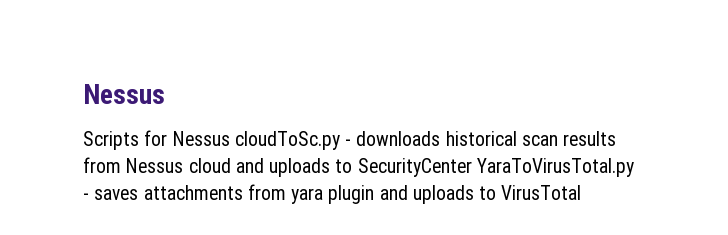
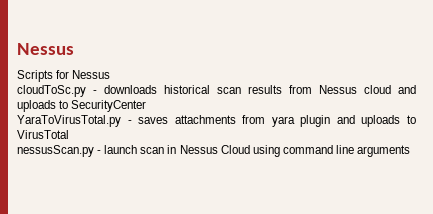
- Scripts for Nessus cloudToSc.py - downloads historical scan results from Nessus cloud and uploads to SecurityCenter YaraToVirusTotal.py - saves attachments from yara plugin and uploads to VirusTotal
+ Scripts for Nessus
+ cloudToSc.py - downloads historical scan results from Nessus cloud and uploads to SecurityCenter
+ YaraToVirusTotal.py - saves attachments from yara plugin and uploads to VirusTotal
+ nessusScan.py - launch scan in Nessus Cloud using command line arguments

